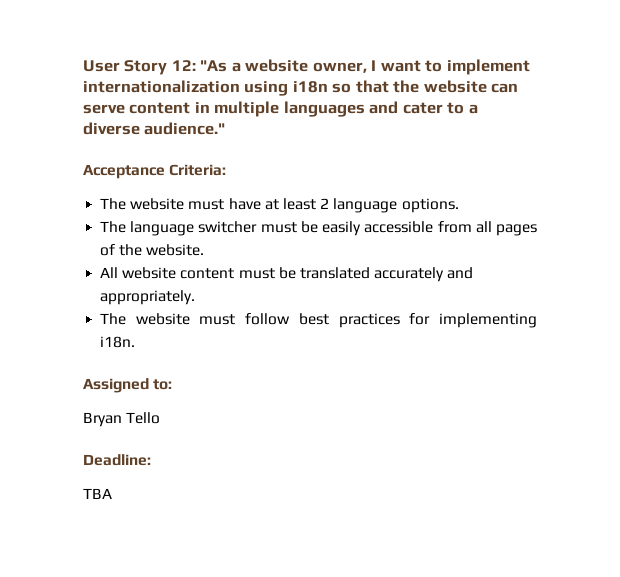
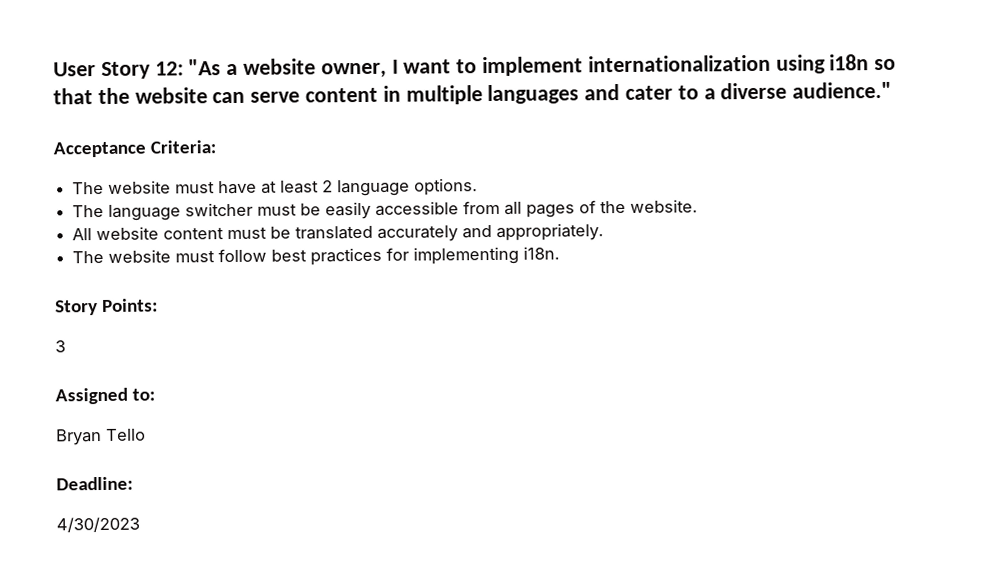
+ Story Points:
+ 3
- TBA
+ 4/30/2023

